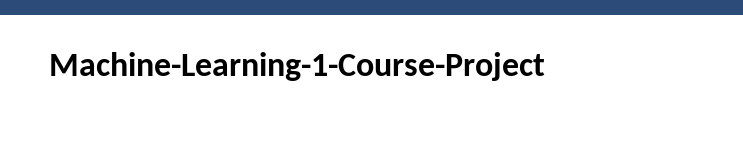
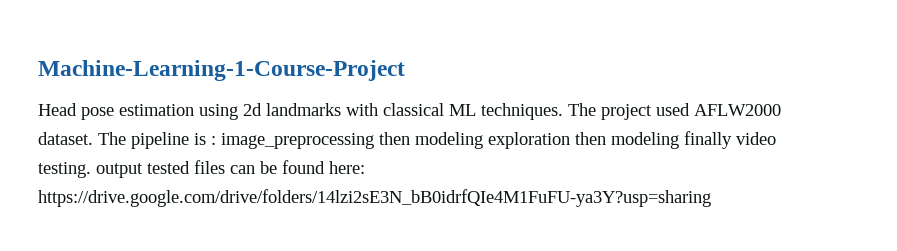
+ Head pose estimation using 2d landmarks with classical ML techniques. The project used AFLW2000 dataset. The pipeline is : image_preprocessing then modeling exploration then modeling finally video testing. output tested files can be found here: https://drive.google.com/drive/folders/14lzi2sE3N_bB0idrfQIe4M1FuFU-ya3Y?usp=sharing

